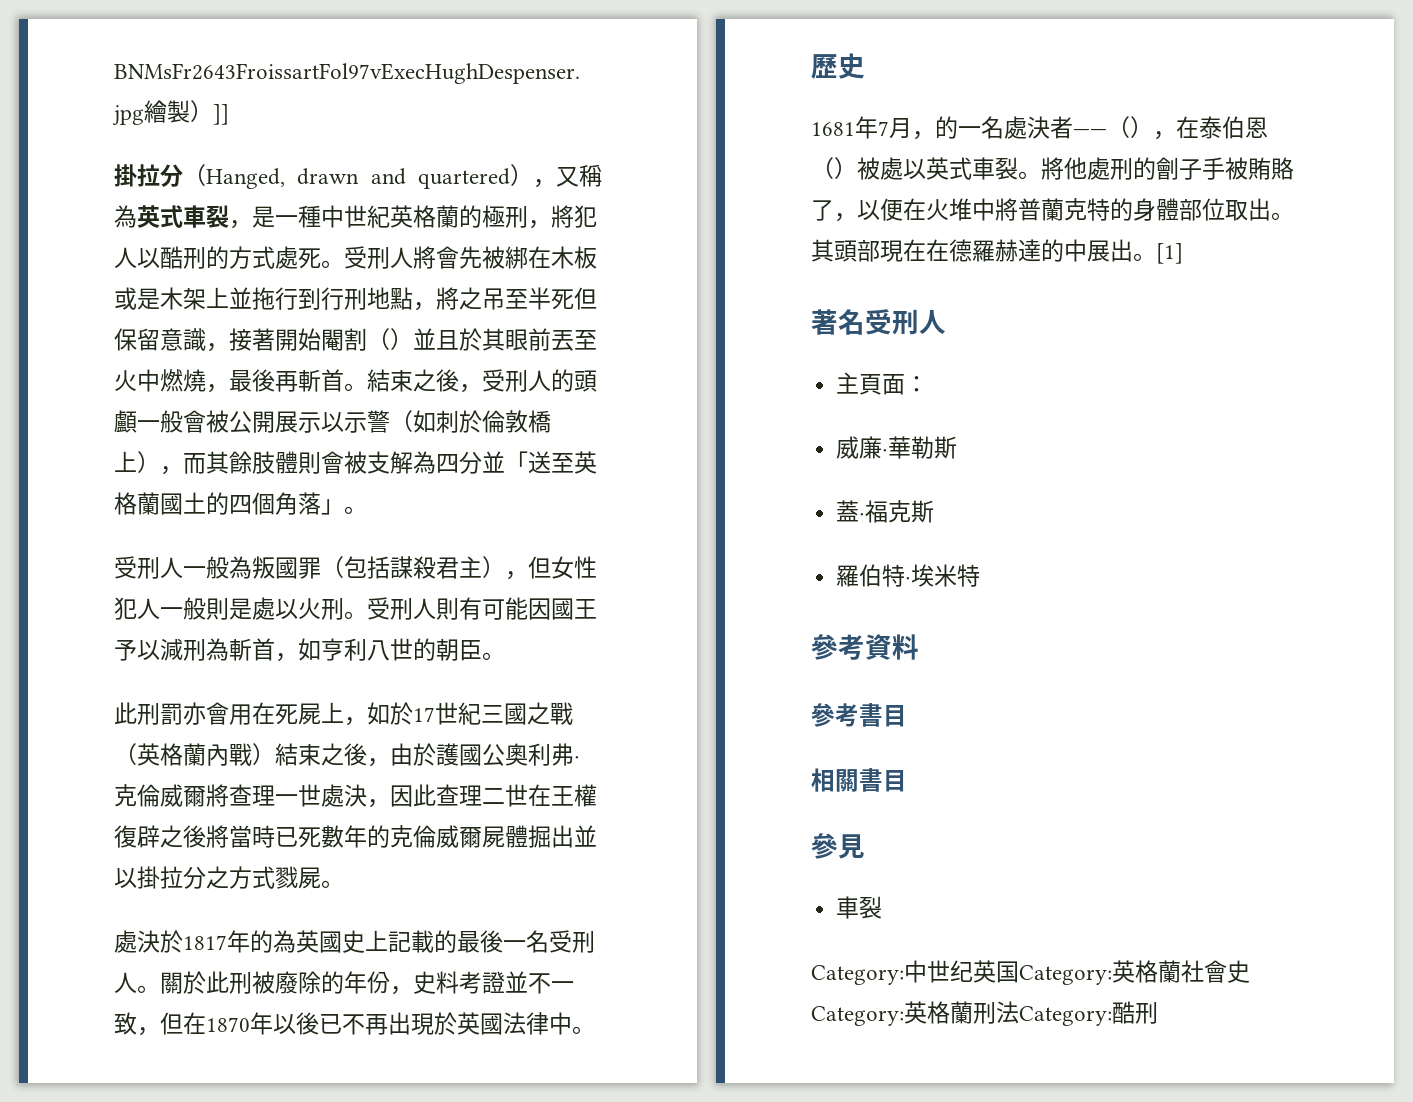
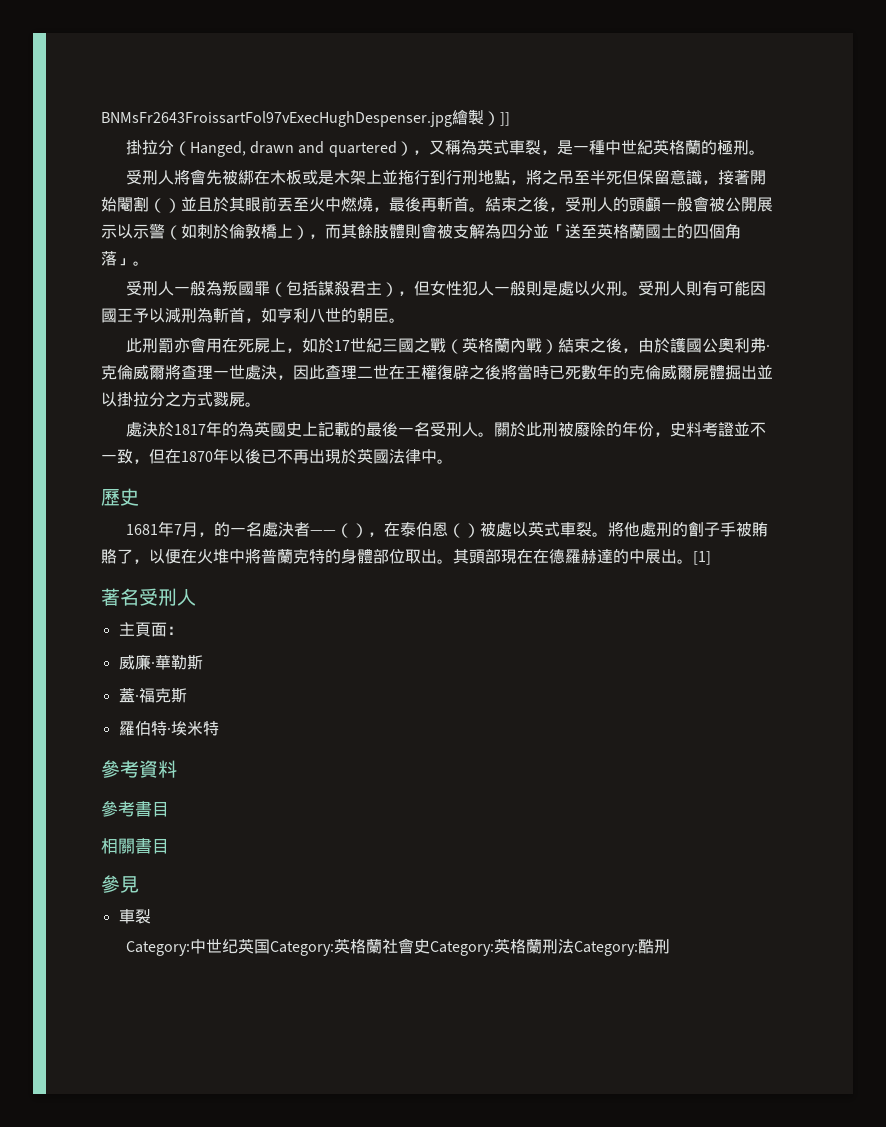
- 掛拉分（Hanged, drawn and quartered），又稱為英式車裂，是一種中世紀英格蘭的極刑，將犯人以酷刑的方式處死。受刑人將會先被綁在木板或是木架上並拖行到行刑地點，將之吊至半死但保留意識，接著開始閹割（）並且於其眼前丟至火中燃燒，最後再斬首。
+ 掛拉分（Hanged, drawn and quartered），又稱為英式車裂，是一種中世紀英格蘭的極刑。
+ 受刑人將會先被綁在木板或是木架上並拖行到行刑地點，將之吊至半死但保留意識，接著開始閹割（）並且於其眼前丟至火中燃燒，最後再斬首。

